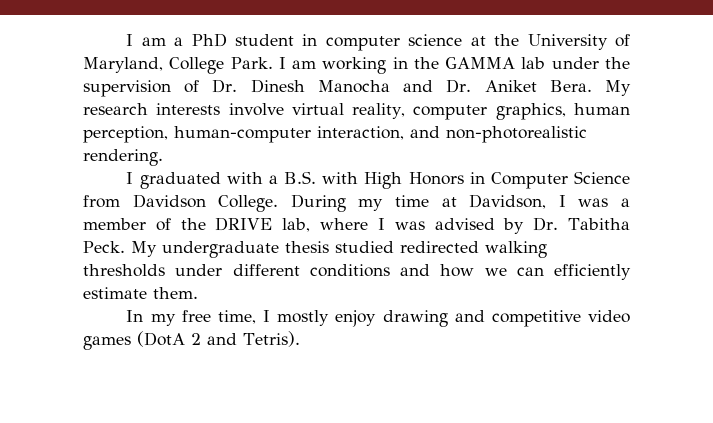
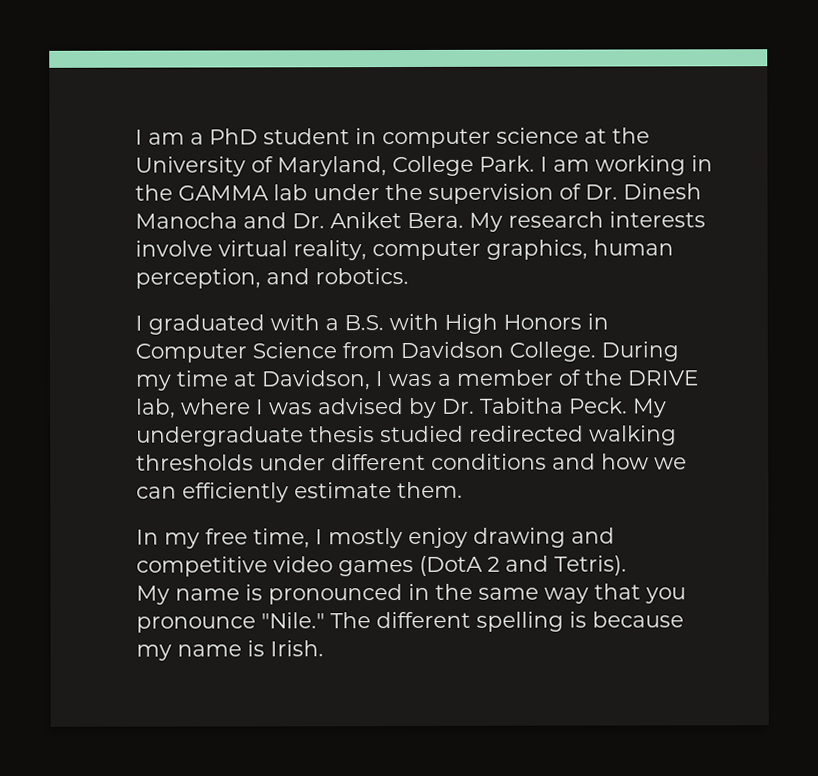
- My research interests involve virtual reality, computer graphics, human perception, human-computer interaction, and non-photorealistic rendering.
+ My research interests involve virtual reality, computer graphics, human perception, and robotics.
+ My name is pronounced in the same way that you pronounce "Nile." The different spelling is because my name is Irish.

